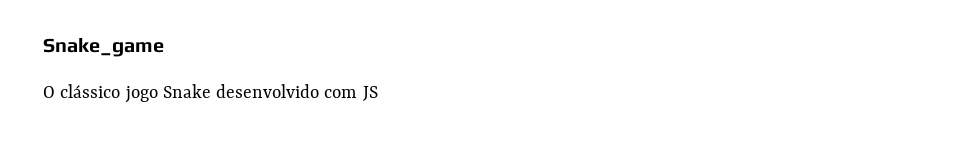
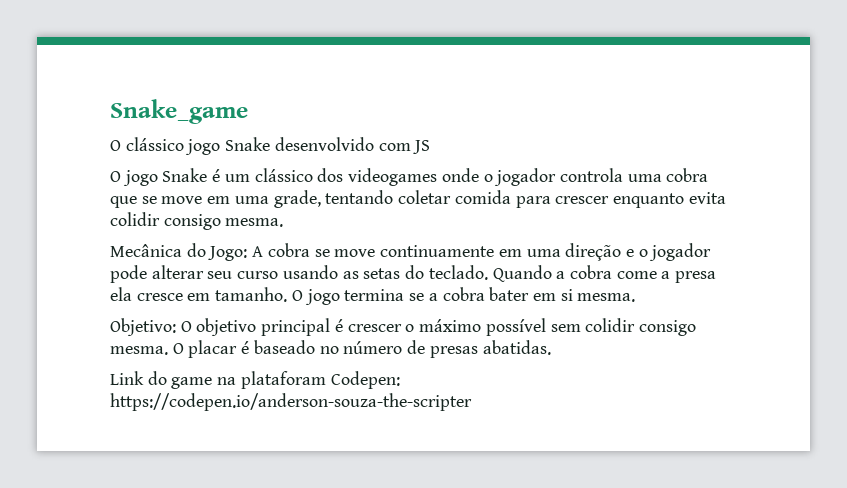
+ O jogo Snake é um clássico dos videogames onde o jogador controla uma cobra que se move em uma grade, tentando coletar comida para crescer enquanto evita colidir consigo mesma.
+ Mecânica do Jogo: A cobra se move continuamente em uma direção e o jogador pode alterar seu curso usando as setas do teclado. Quando a cobra come a presa ela cresce em tamanho. O jogo termina se a cobra bater em si mesma.
+ Objetivo: O objetivo principal é crescer o máximo possível sem colidir consigo mesma. O placar é baseado no número de presas abatidas.
+ Link do game na plataforam Codepen: https://codepen.io/anderson-souza-the-scripter

